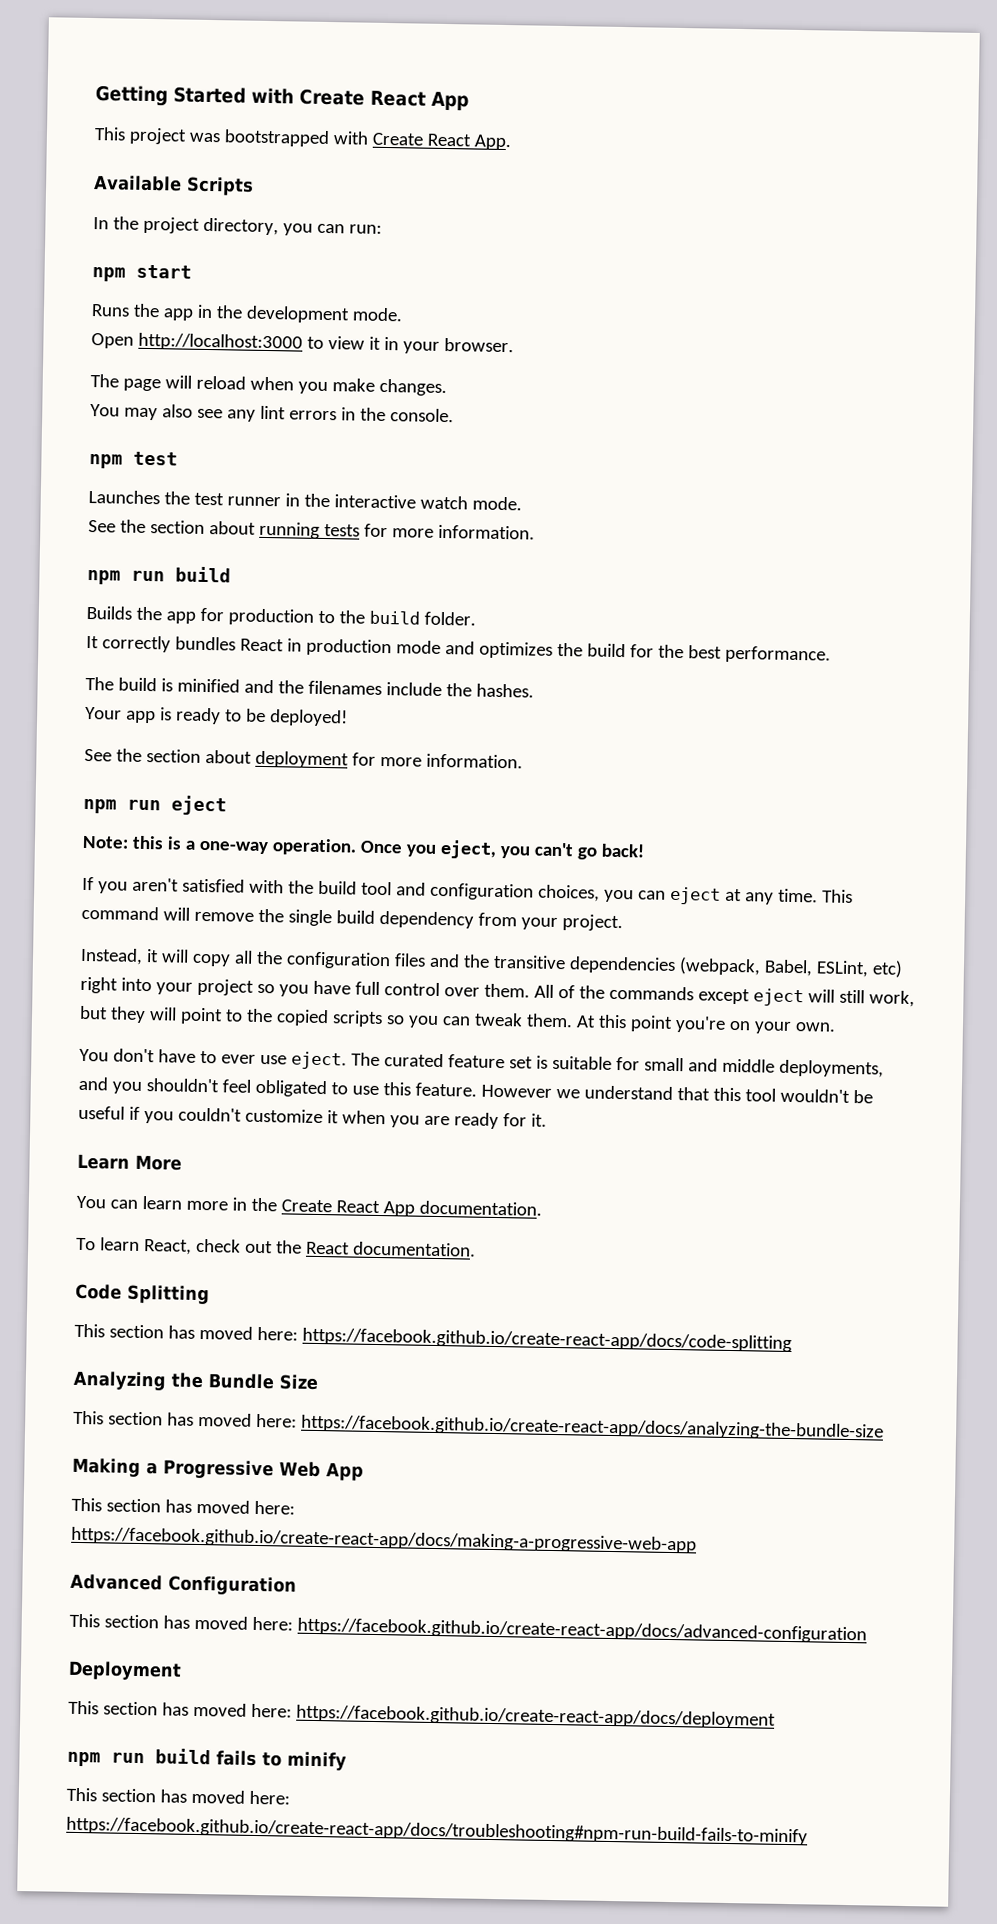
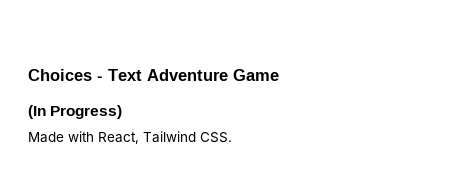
- Getting Started with Create React App
- This project was bootstrapped with Create React App.
- Available Scripts
- In the project directory, you can run:
- npm start
- Runs the app in the development mode.
- Open http://localhost:3000 to view it in your browser.
- The page will reload when you make changes.
- You may also see any lint errors in the console.
- npm test
- Launches the test runner in the interactive watch mode.
- See the section about running tests for more information.
- npm run build
- Builds the app for production to the build folder.
- It correctly bundles React in production mode and optimizes the build for the best performance.
- The build is minified and the filenames include the hashes.
- Your app is ready to be deployed!
- See the section about deployment for more information.
- npm run eject
- Note: this is a one-way operation. Once you eject, you can't go back!
- If you aren't satisfied with the build tool and configuration choices, you can eject at any time. This command will remove the single build dependency from your project.
- Instead, it will copy all the configuration files and the transitive dependencies (webpack, Babel, ESLint, etc) right into your project so you have full control over them. All of the commands except eject will still work, but they will point to the copied scripts so you can tweak them. At this point you're on your own.
- You don't have to ever use eject. The curated feature set is suitable for small and middle deployments, and you shouldn't feel obligated to use this feature. However we understand that this tool wouldn't be useful if you couldn't customize it when you are ready for it.
- Learn More
- You can learn more in the Create React App documentation.
- To learn React, check out the React documentation.
- Code Splitting
- This section has moved here: https://facebook.github.io/create-react-app/docs/code-splitting
- Analyzing the Bundle Size
- This section has moved here: https://facebook.github.io/create-react-app/docs/analyzing-the-bundle-size
- Making a Progressive Web App
- This section has moved here: https://facebook.github.io/create-react-app/docs/making-a-progressive-web-app
- Advanced Configuration
- This section has moved here: https://facebook.github.io/create-react-app/docs/advanced-configuration
- Deployment
- This section has moved here: https://facebook.github.io/create-react-app/docs/deployment
- npm run build fails to minify
- This section has moved here: https://facebook.github.io/create-react-app/docs/troubleshooting#npm-run-build-fails-to-minify
+ Choices - Text Adventure Game
+ (In Progress)
+ Made with React, Tailwind CSS.

